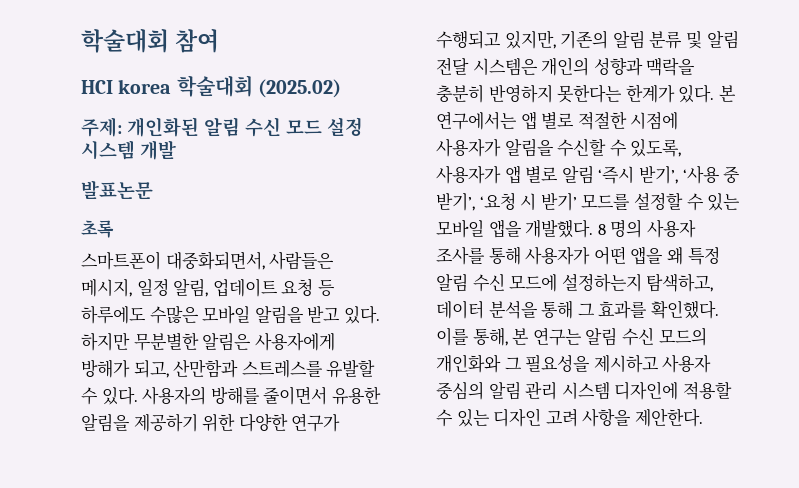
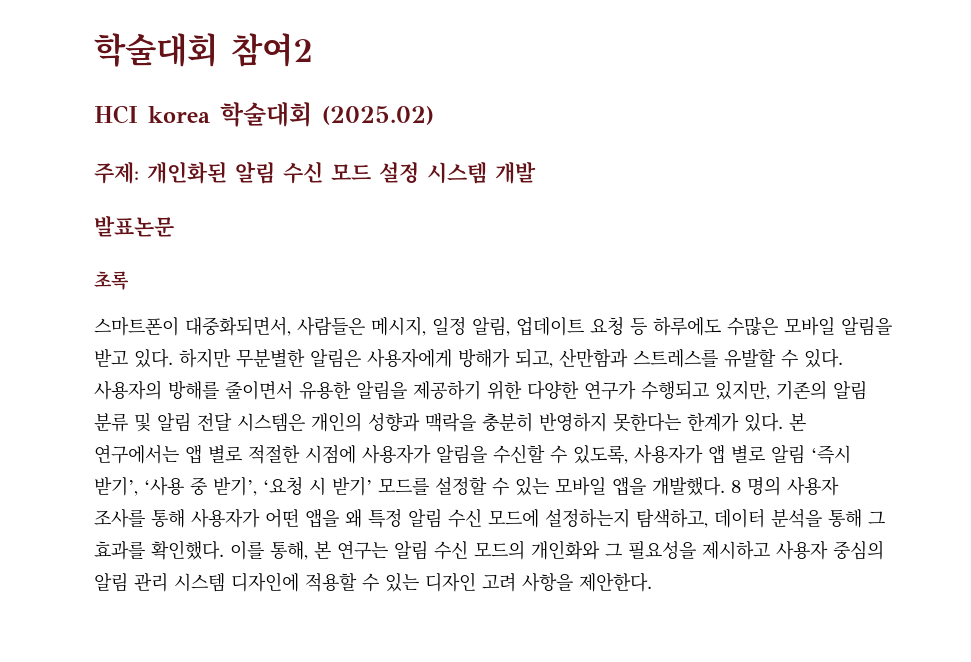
- 학술대회 참여
+ 학술대회 참여2

